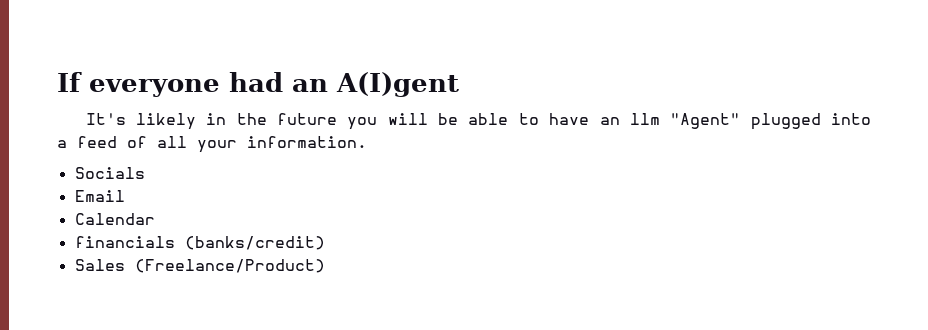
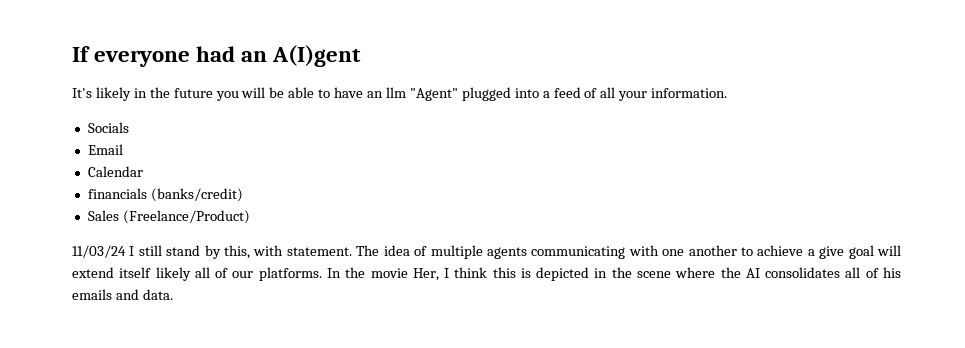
+ 11/03/24 I still stand by this, with statement. The idea of multiple agents communicating with one another to achieve a give goal will extend itself likely all of our platforms. In the movie Her, I think this is depicted in the scene where the AI consolidates all of his emails and data.

